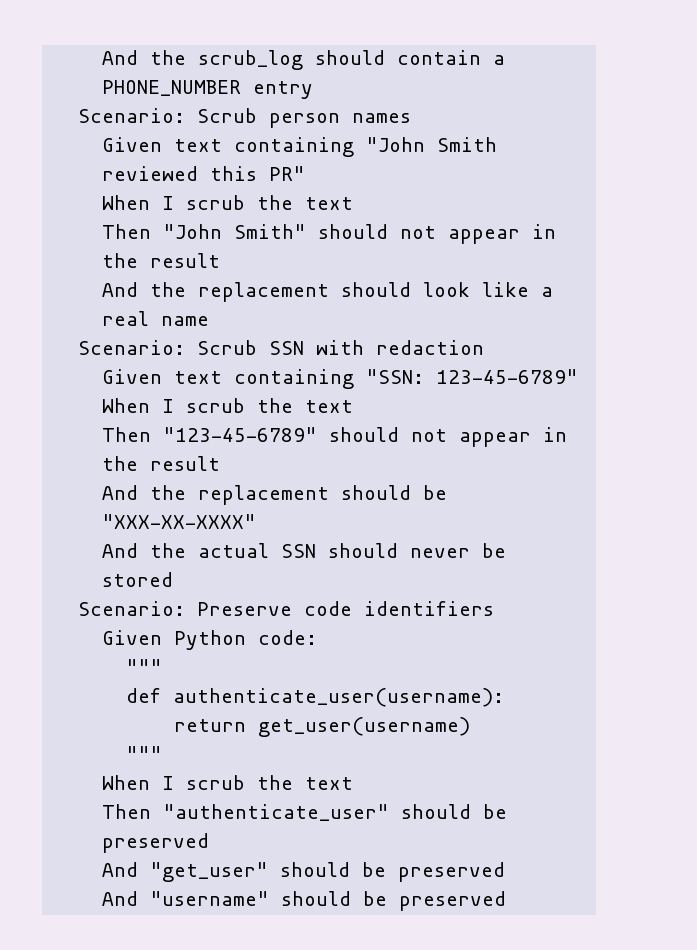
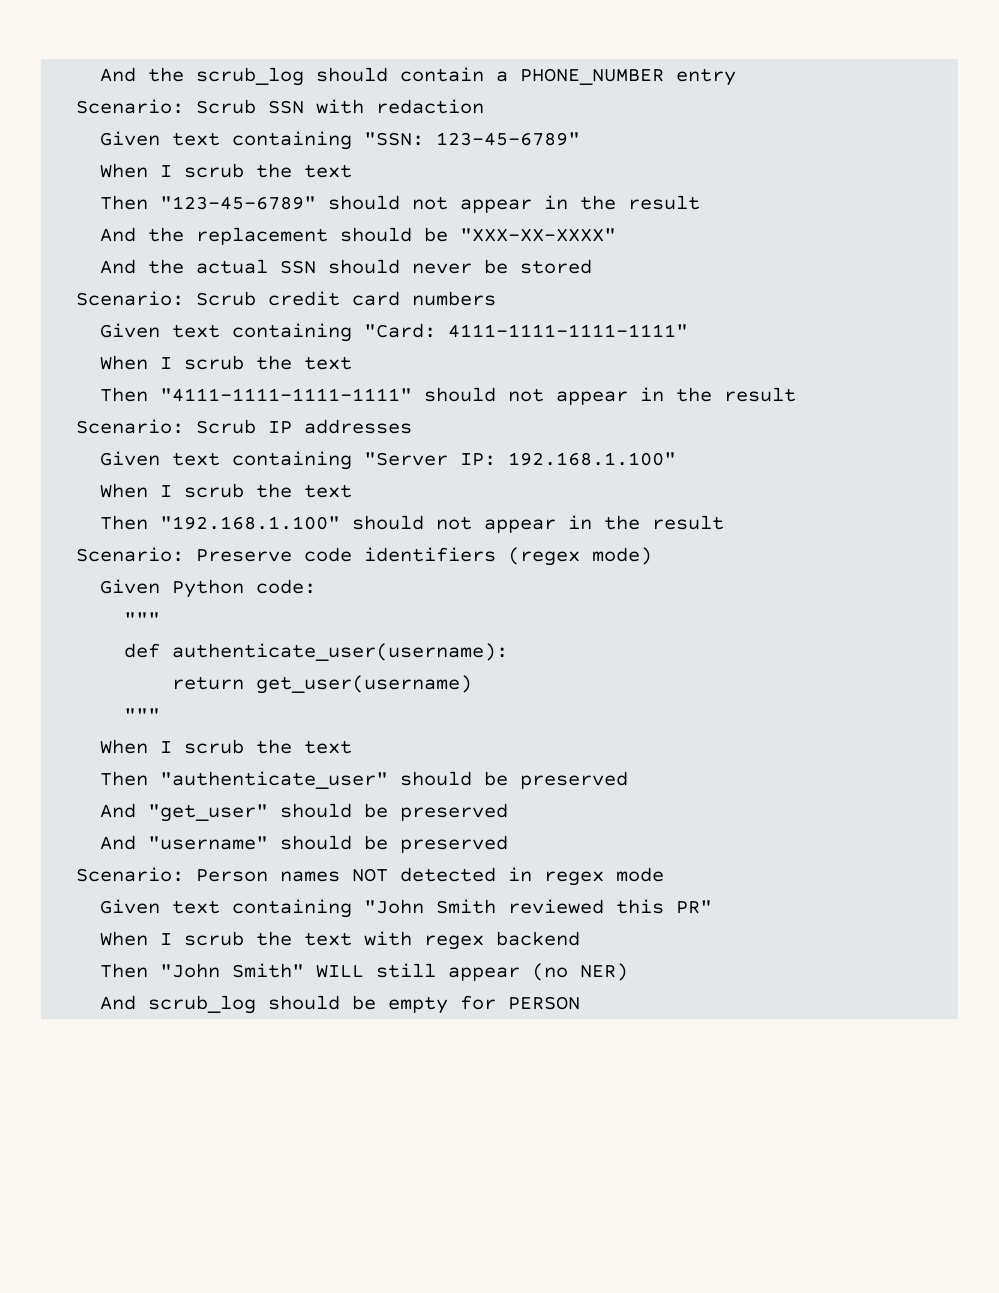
- Scenario: Scrub person names
- Given text containing "John Smith reviewed this PR"
- When I scrub the text
- Then "John Smith" should not appear in the result
- And the replacement should look like a real name
+ Scenario: Scrub credit card numbers
+ Given text containing "Card: 4111-1111-1111-1111"
+ When I scrub the text
+ Then "4111-1111-1111-1111" should not appear in the result
+ Scenario: Scrub IP addresses
+ Given text containing "Server IP: 192.168.1.100"
+ When I scrub the text
+ Then "192.168.1.100" should not appear in the result
- Scenario: Preserve code identifiers
+ Scenario: Preserve code identifiers (regex mode)
+ Scenario: Person names NOT detected in regex mode
+ Given text containing "John Smith reviewed this PR"
+ When I scrub the text with regex backend
+ Then "John Smith" WILL still appear (no NER)
+ And scrub_log should be empty for PERSON

